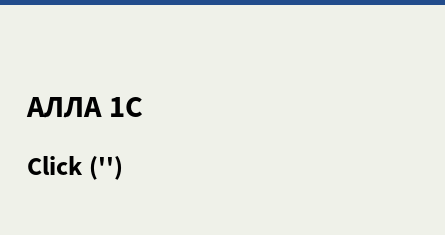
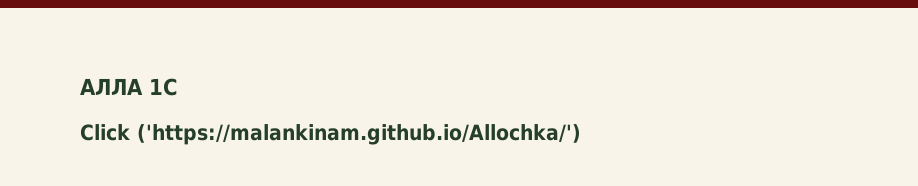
- Click ('')
+ Click ('https://malankinam.github.io/Allochka/')

